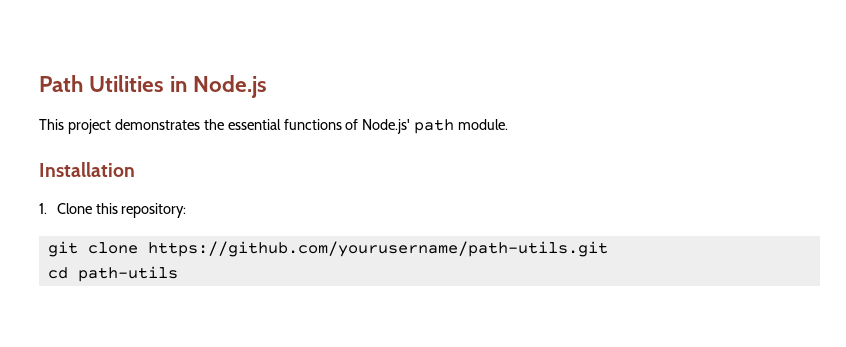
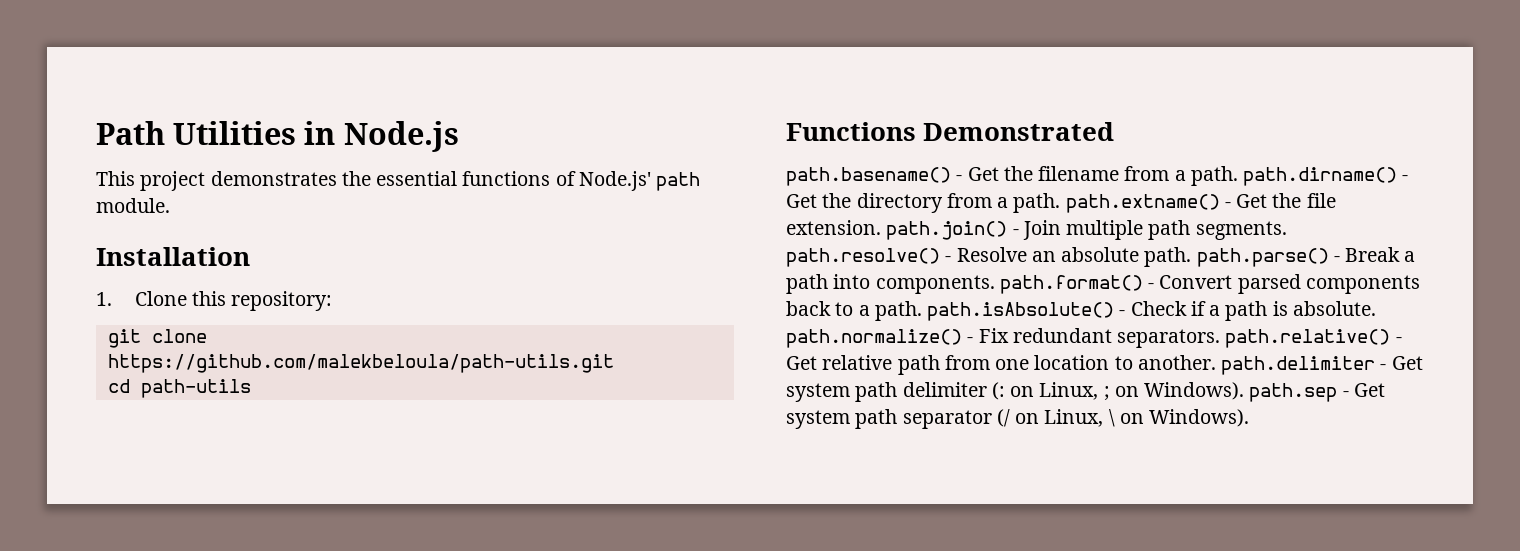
- git clone https://github.com/yourusername/path-utils.git
+ git clone https://github.com/malekbeloula/path-utils.git
+ Functions Demonstrated
+ path.basename() - Get the filename from a path. path.dirname() - Get the directory from a path. path.extname() - Get the file extension. path.join() - Join multiple path segments. path.resolve() - Resolve an absolute path. path.parse() - Break a path into components. path.format() - Convert parsed components back to a path. path.isAbsolute() - Check if a path is absolute. path.normalize() - Fix redundant separators. path.relative() - Get relative path from one location to another. path.delimiter - Get system path delimiter (: on Linux, ; on Windows). path.sep - Get system path separator (/ on Linux, \ on Windows).

